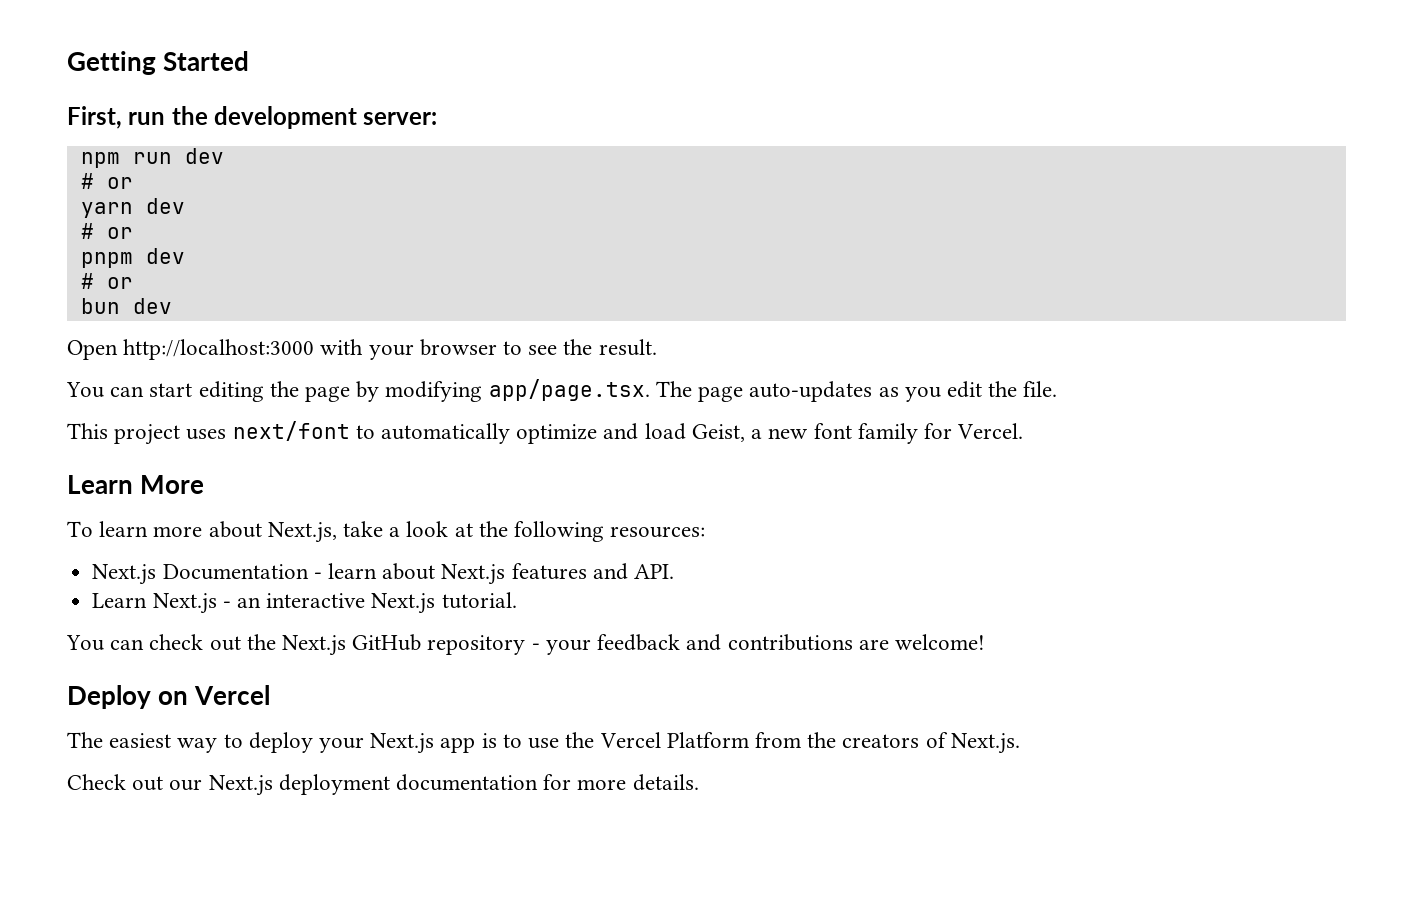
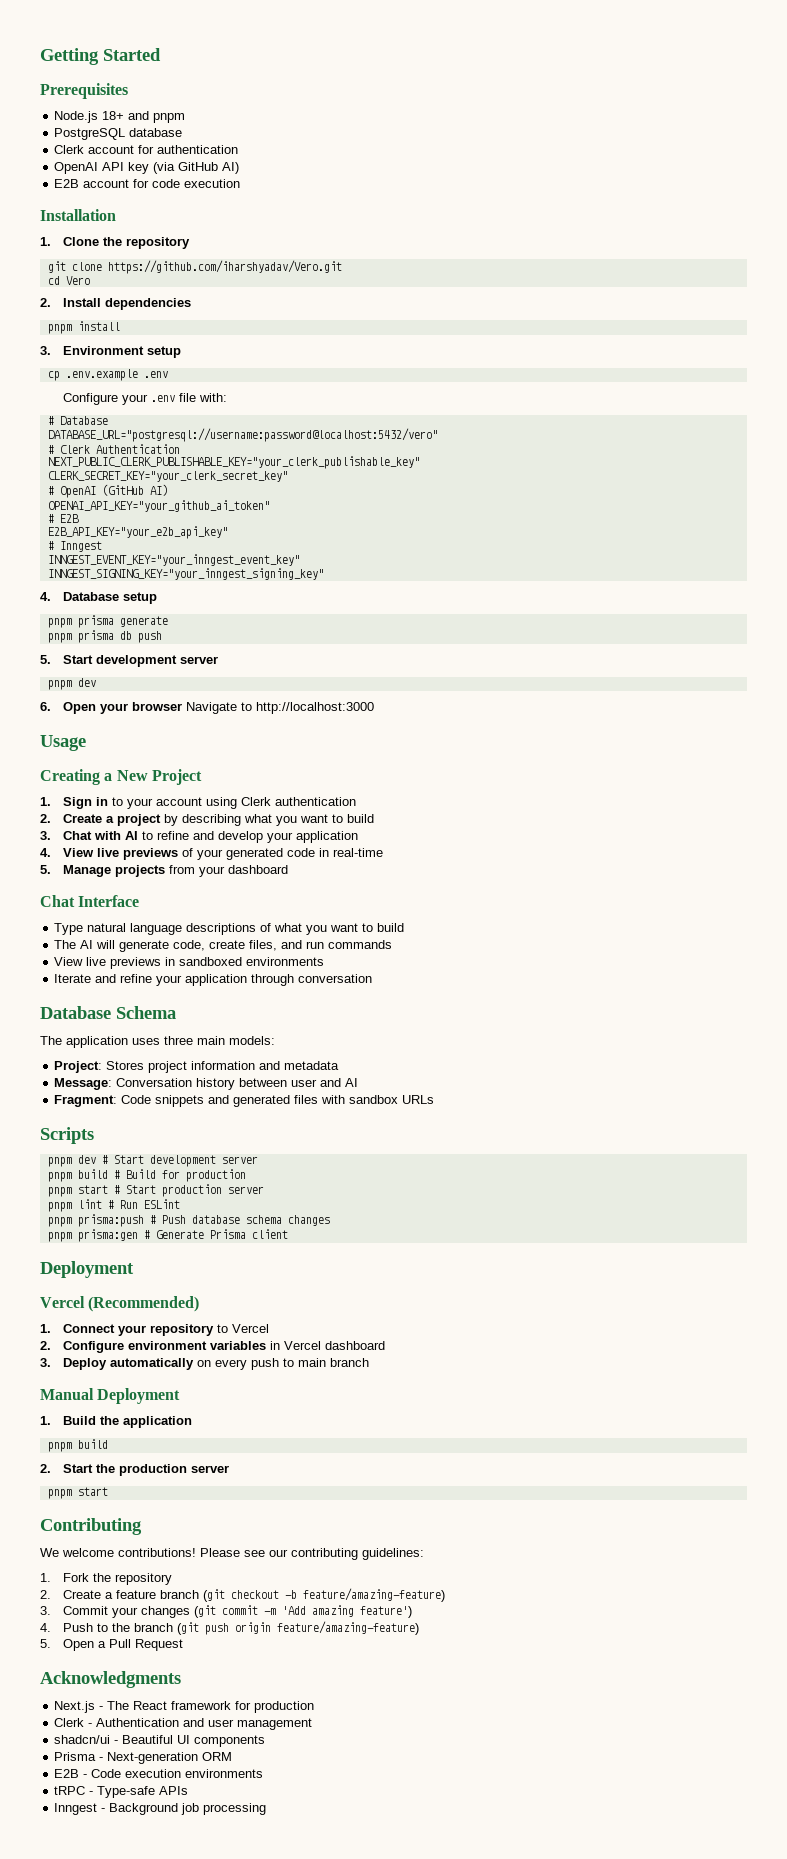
- First, run the development server:
- npm run dev
- # or
- yarn dev
- # or
+ Prerequisites
+ Node.js 18+ and pnpm
+ PostgreSQL database
+ Clerk account for authentication
+ OpenAI API key (via GitHub AI)
+ E2B account for code execution
+ Installation
+ 1. Clone the repository
+ git clone https://github.com/iharshyadav/Vero.git
+ cd Vero
+ 2. Install dependencies
+ pnpm install
+ 3. Environment setup
+ cp .env.example .env
+ Configure your .env file with:
+ # Database
+ DATABASE_URL="postgresql://username:password@localhost:5432/vero"
+ # Clerk Authentication
+ NEXT_PUBLIC_CLERK_PUBLISHABLE_KEY="your_clerk_publishable_key"
+ CLERK_SECRET_KEY="your_clerk_secret_key"
+ # OpenAI (GitHub AI)
+ OPENAI_API_KEY="your_github_ai_token"
+ # E2B
+ E2B_API_KEY="your_e2b_api_key"
+ # Inngest
+ INNGEST_EVENT_KEY="your_inngest_event_key"
+ INNGEST_SIGNING_KEY="your_inngest_signing_key"
+ 4. Database setup
+ pnpm prisma generate
+ pnpm prisma db push
+ 5. Start development server
  pnpm dev
- # or
- bun dev
- Open http://localhost:3000 with your browser to see the result.
- You can start editing the page by modifying app/page.tsx. The page auto-updates as you edit the file.
- This project uses next/font to automatically optimize and load Geist, a new font family for Vercel.
- Learn More
- To learn more about Next.js, take a look at the following resources:
- Next.js Documentation - learn about Next.js features and API.
- Learn Next.js - an interactive Next.js tutorial.
- You can check out the Next.js GitHub repository - your feedback and contributions are welcome!
- Deploy on Vercel
- The easiest way to deploy your Next.js app is to use the Vercel Platform from the creators of Next.js.
- Check out our Next.js deployment documentation for more details.
+ 6. Open your browser Navigate to http://localhost:3000
+ Usage
+ Creating a New Project
+ 1. Sign in to your account using Clerk authentication
+ 2. Create a project by describing what you want to build
+ 3. Chat with AI to refine and develop your application
+ 4. View live previews of your generated code in real-time
+ 5. Manage projects from your dashboard
+ Chat Interface
+ Type natural language descriptions of what you want to build
+ The AI will generate code, create files, and run commands
+ View live previews in sandboxed environments
+ Iterate and refine your application through conversation
+ Database Schema
+ The application uses three main models:
+ Project: Stores project information and metadata
+ Message: Conversation history between user and AI
+ Fragment: Code snippets and generated files with sandbox URLs
+ Scripts
+ pnpm dev # Start development server
+ pnpm build # Build for production
+ pnpm start # Start production server
+ pnpm lint # Run ESLint
+ pnpm prisma:push # Push database schema changes
+ pnpm prisma:gen # Generate Prisma client
+ Deployment
+ Vercel (Recommended)
+ 1. Connect your repository to Vercel
+ 2. Configure environment variables in Vercel dashboard
+ 3. Deploy automatically on every push to main branch
+ Manual Deployment
+ 1. Build the application
+ pnpm build
+ 2. Start the production server
+ pnpm start
+ Contributing
+ We welcome contributions! Please see our contributing guidelines:
+ 1. Fork the repository
+ 2. Create a feature branch (git checkout -b feature/amazing-feature)
+ 3. Commit your changes (git commit -m 'Add amazing feature')
+ 4. Push to the branch (git push origin feature/amazing-feature)
+ 5. Open a Pull Request
+ Acknowledgments
+ Next.js - The React framework for production
+ Clerk - Authentication and user management
+ shadcn/ui - Beautiful UI components
+ Prisma - Next-generation ORM
+ E2B - Code execution environments
+ tRPC - Type-safe APIs
+ Inngest - Background job processing

